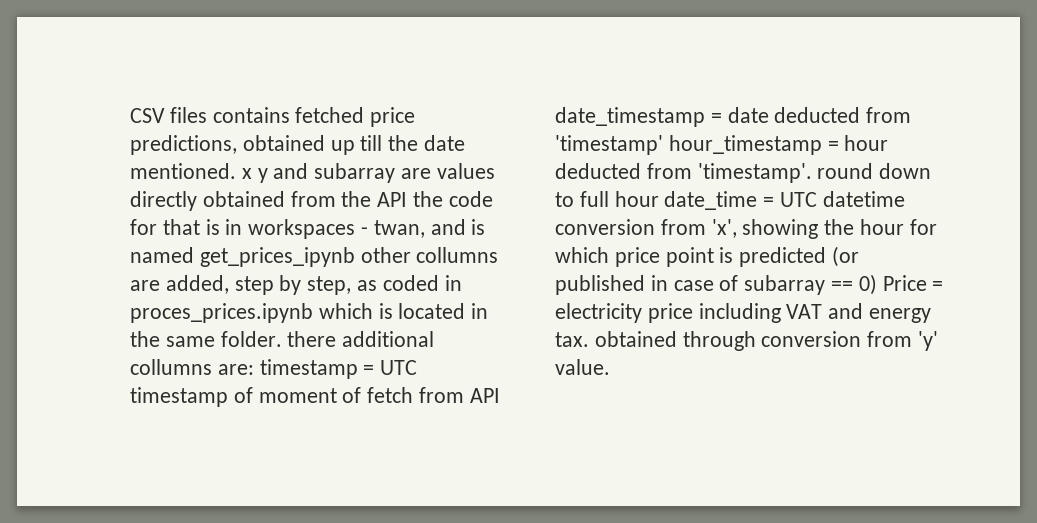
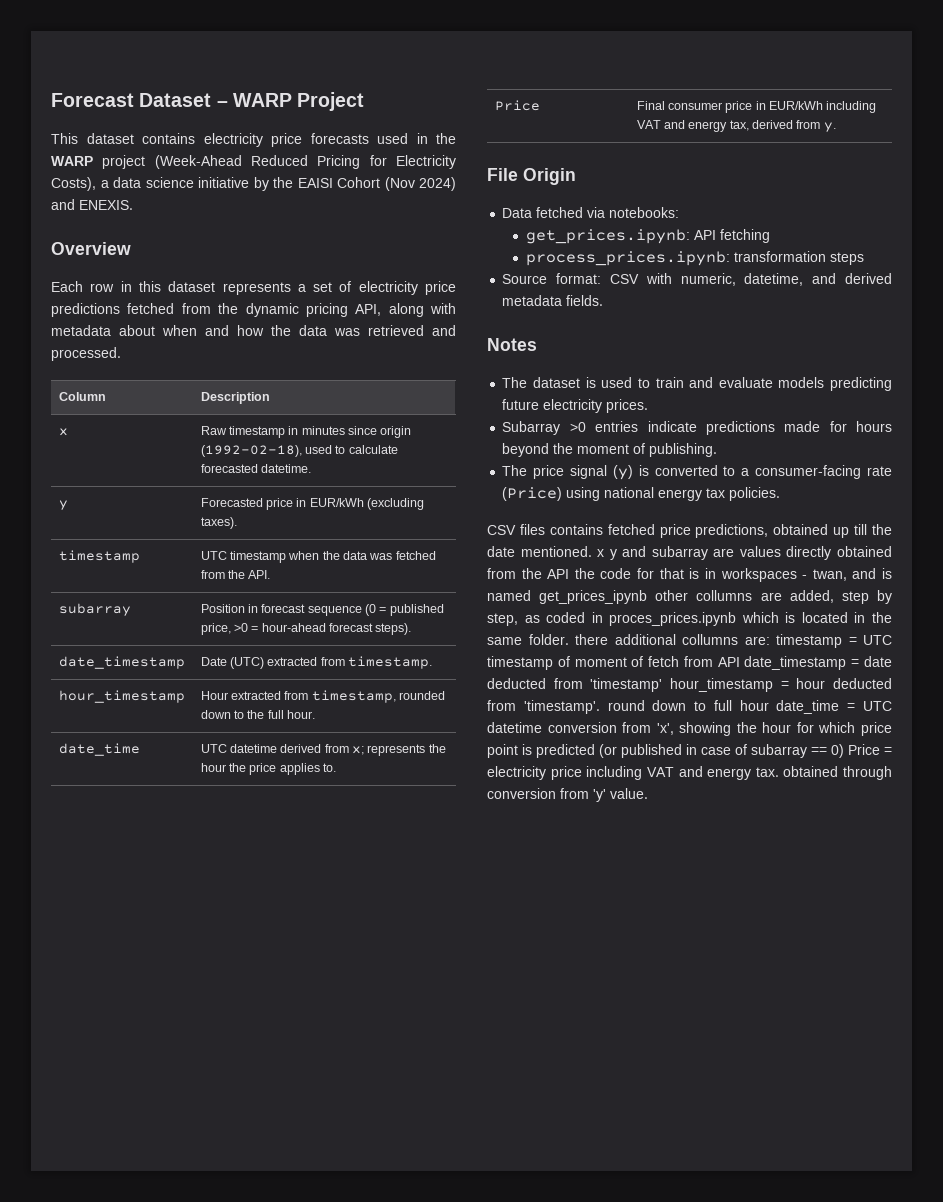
+ Forecast Dataset – WARP Project
+ This dataset contains electricity price forecasts used in the WARP project (Week-Ahead Reduced Pricing for Electricity Costs), a data science initiative by the EAISI Cohort (Nov 2024) and ENEXIS.
+ Overview
+ Each row in this dataset represents a set of electricity price predictions fetched from the dynamic pricing API, along with metadata about when and how the data was retrieved and processed.
+ Column | Description
+ x | Raw timestamp in minutes since origin (1992-02-18), used to calculate forecasted datetime.
+ y | Forecasted price in EUR/kWh (excluding taxes).
+ timestamp | UTC timestamp when the data was fetched from the API.
+ subarray | Position in forecast sequence (0 = published price, >0 = hour-ahead forecast steps).
+ date_timestamp | Date (UTC) extracted from timestamp.
+ hour_timestamp | Hour extracted from timestamp, rounded down to the full hour.
+ date_time | UTC datetime derived from x; represents the hour the price applies to.
+ Price | Final consumer price in EUR/kWh including VAT and energy tax, derived from y.
+ File Origin
+ Data fetched via notebooks:
+ get_prices.ipynb: API fetching
+ process_prices.ipynb: transformation steps
+ Source format: CSV with numeric, datetime, and derived metadata fields.
+ Notes
+ The dataset is used to train and evaluate models predicting future electricity prices.
+ Subarray >0 entries indicate predictions made for hours beyond the moment of publishing.
+ The price signal (y) is converted to a consumer-facing rate (Price) using national energy tax policies.

